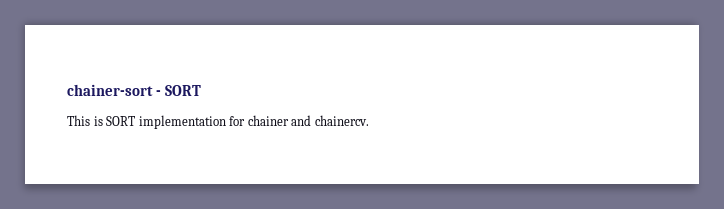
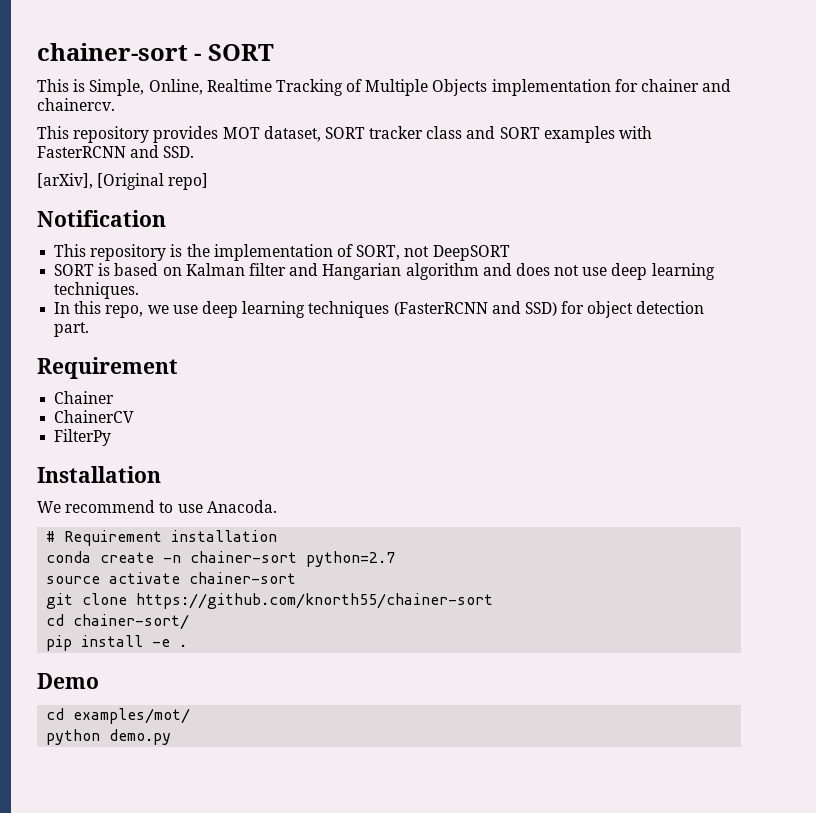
- This is SORT implementation for chainer and chainercv.
+ This is Simple, Online, Realtime Tracking of Multiple Objects implementation for chainer and chainercv.
+ This repository provides MOT dataset, SORT tracker class and SORT examples with FasterRCNN and SSD.
+ [arXiv], [Original repo]
+ Notification
+ This repository is the implementation of SORT, not DeepSORT
+ SORT is based on Kalman filter and Hangarian algorithm and does not use deep learning techniques.
+ In this repo, we use deep learning techniques (FasterRCNN and SSD) for object detection part.
+ Requirement
+ Chainer
+ ChainerCV
+ FilterPy
+ Installation
+ We recommend to use Anacoda.
+ # Requirement installation
+ conda create -n chainer-sort python=2.7
+ source activate chainer-sort
+ git clone https://github.com/knorth55/chainer-sort
+ cd chainer-sort/
+ pip install -e .
+ Demo
+ cd examples/mot/
+ python demo.py

